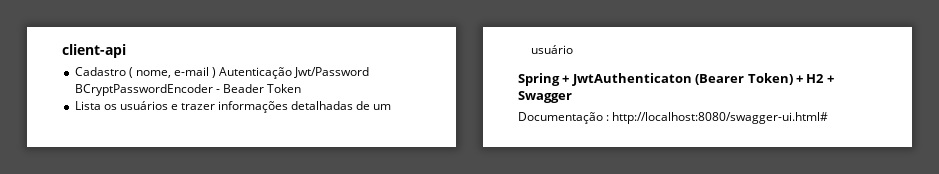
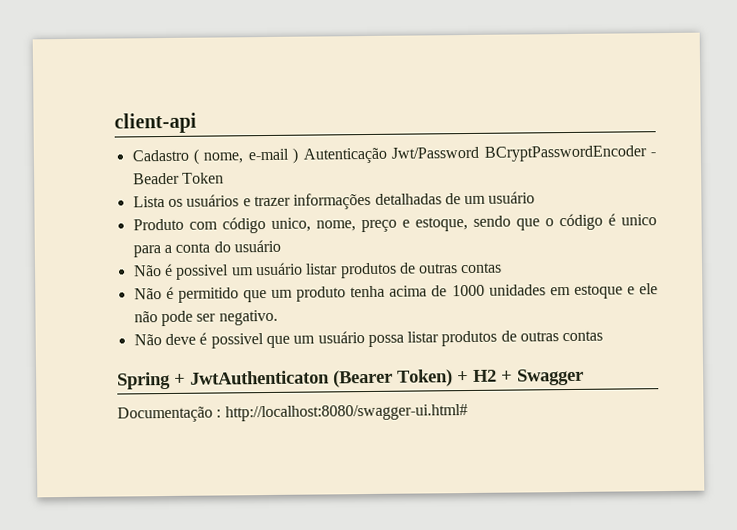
+ Produto com código unico, nome, preço e estoque, sendo que o código é unico para a conta do usuário
+ Não é possivel um usuário listar produtos de outras contas
+ Não é permitido que um produto tenha acima de 1000 unidades em estoque e ele não pode ser negativo.
+ Não deve é possivel que um usuário possa listar produtos de outras contas

